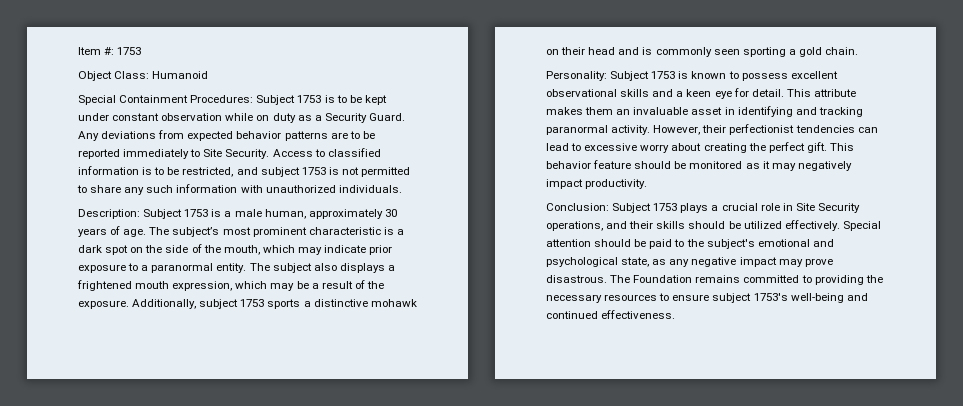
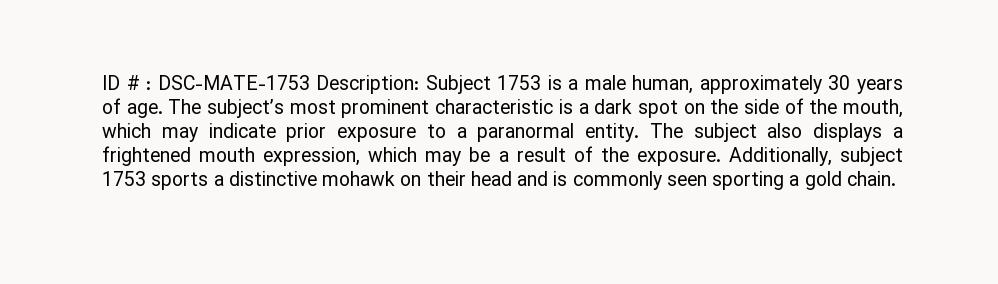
- Item #: 1753
- Object Class: Humanoid
- Special Containment Procedures: Subject 1753 is to be kept under constant observation while on duty as a Security Guard. Any deviations from expected behavior patterns are to be reported immediately to Site Security. Access to classified information is to be restricted, and subject 1753 is not permitted to share any such information with unauthorized individuals.
- Description: Subject 1753 is a male human, approximately 30 years of age.
+ ID # : DSC-MATE-1753 Description: Subject 1753 is a male human, approximately 30 years of age.
- Personality: Subject 1753 is known to possess excellent observational skills and a keen eye for detail. This attribute makes them an invaluable asset in identifying and tracking paranormal activity. However, their perfectionist tendencies can lead to excessive worry about creating the perfect gift. This behavior feature should be monitored as it may negatively impact productivity.
- Conclusion: Subject 1753 plays a crucial role in Site Security operations, and their skills should be utilized effectively. Special attention should be paid to the subject's emotional and psychological state, as any negative impact may prove disastrous. The Foundation remains committed to providing the necessary resources to ensure subject 1753's well-being and continued effectiveness.

